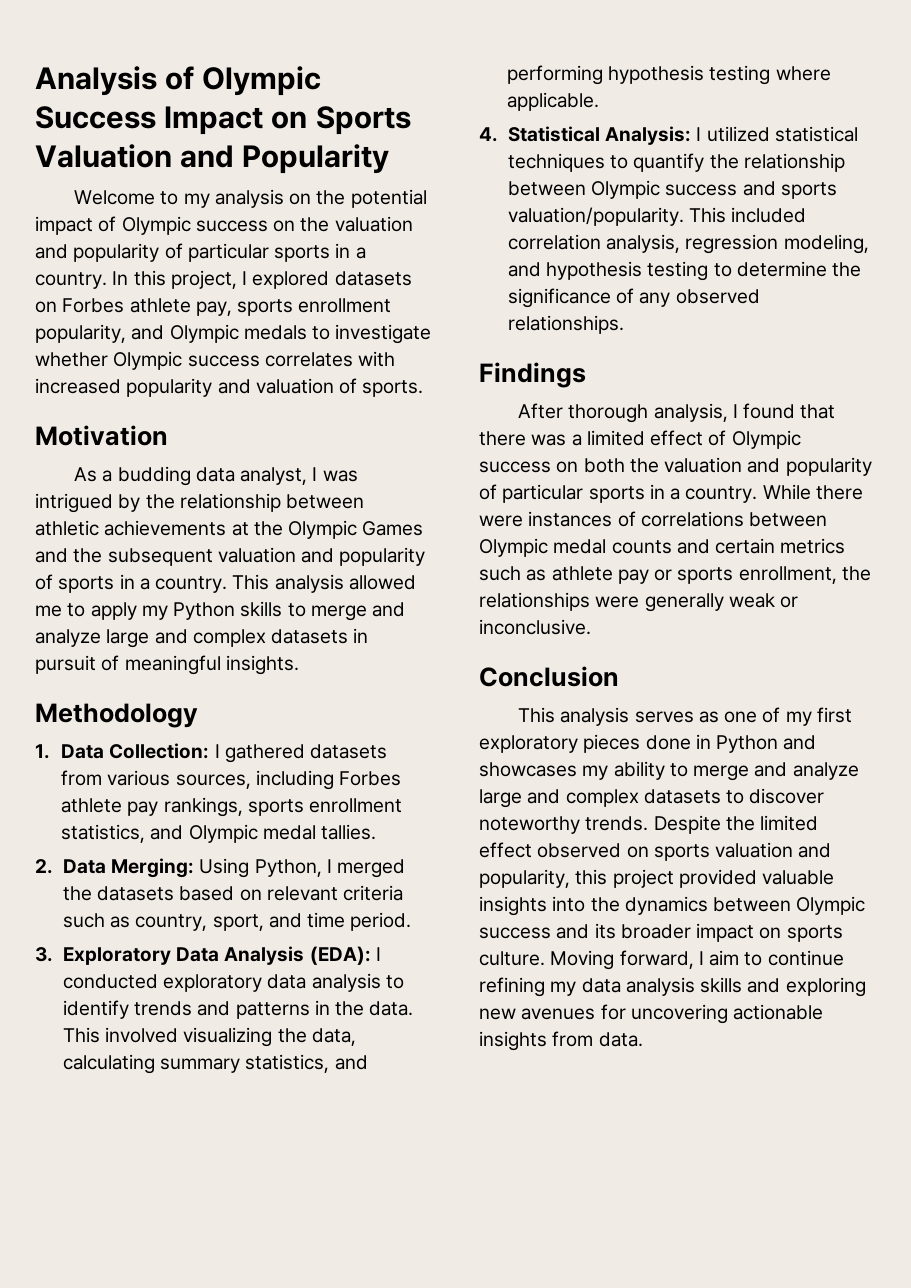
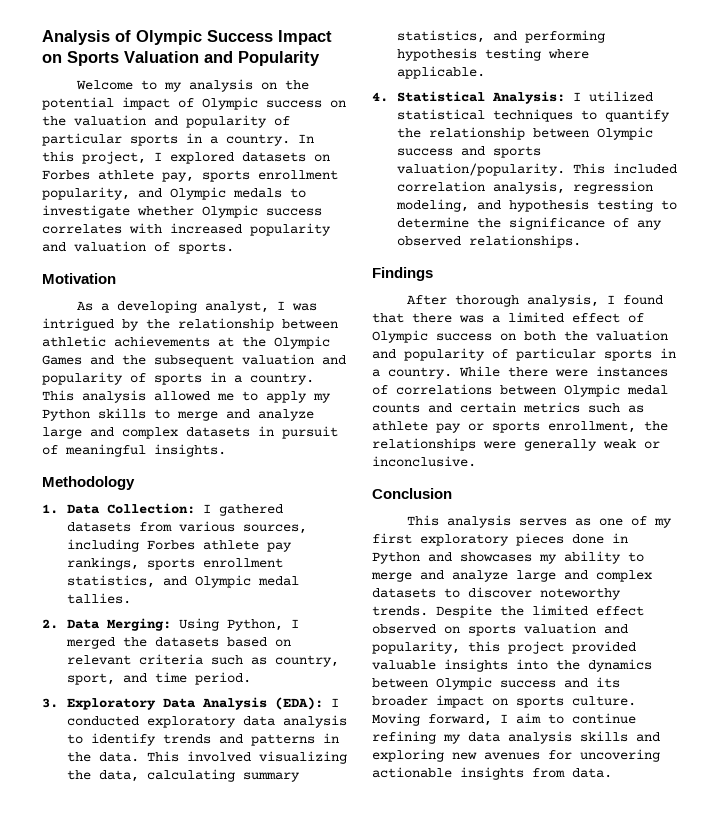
- As a budding data analyst, I was intrigued by the relationship between athletic achievements at the Olympic Games and the subsequent valuation and popularity of sports in a country.
+ As a developing analyst, I was intrigued by the relationship between athletic achievements at the Olympic Games and the subsequent valuation and popularity of sports in a country.

